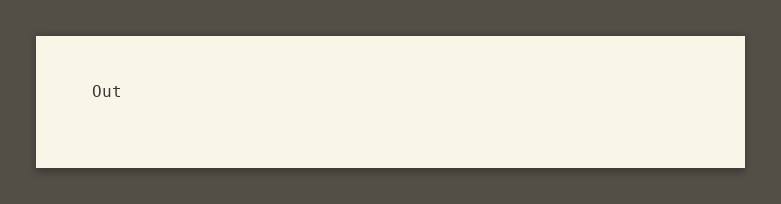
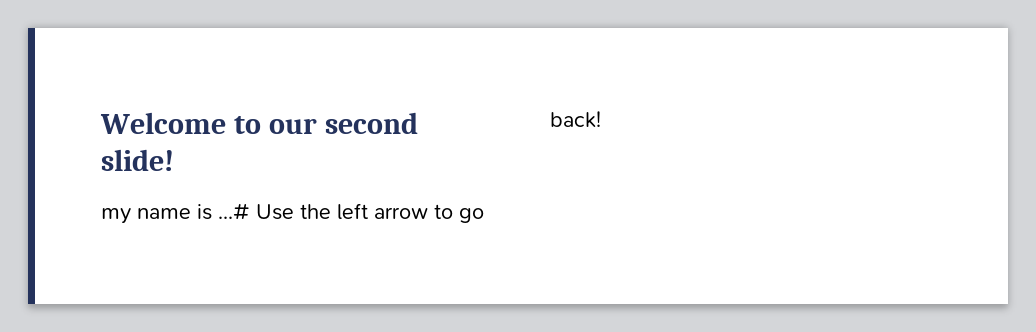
- Out
+ Welcome to our second slide!
+ my name is ...# Use the left arrow to go back!

